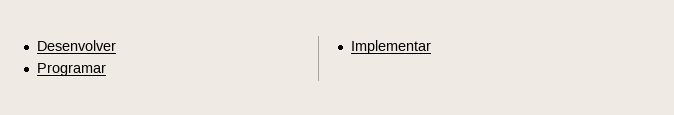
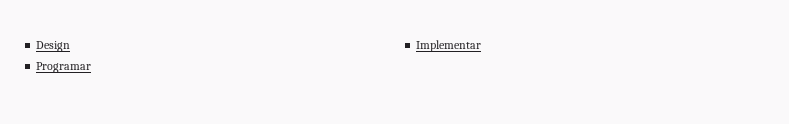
- Desenvolver
+ Design

